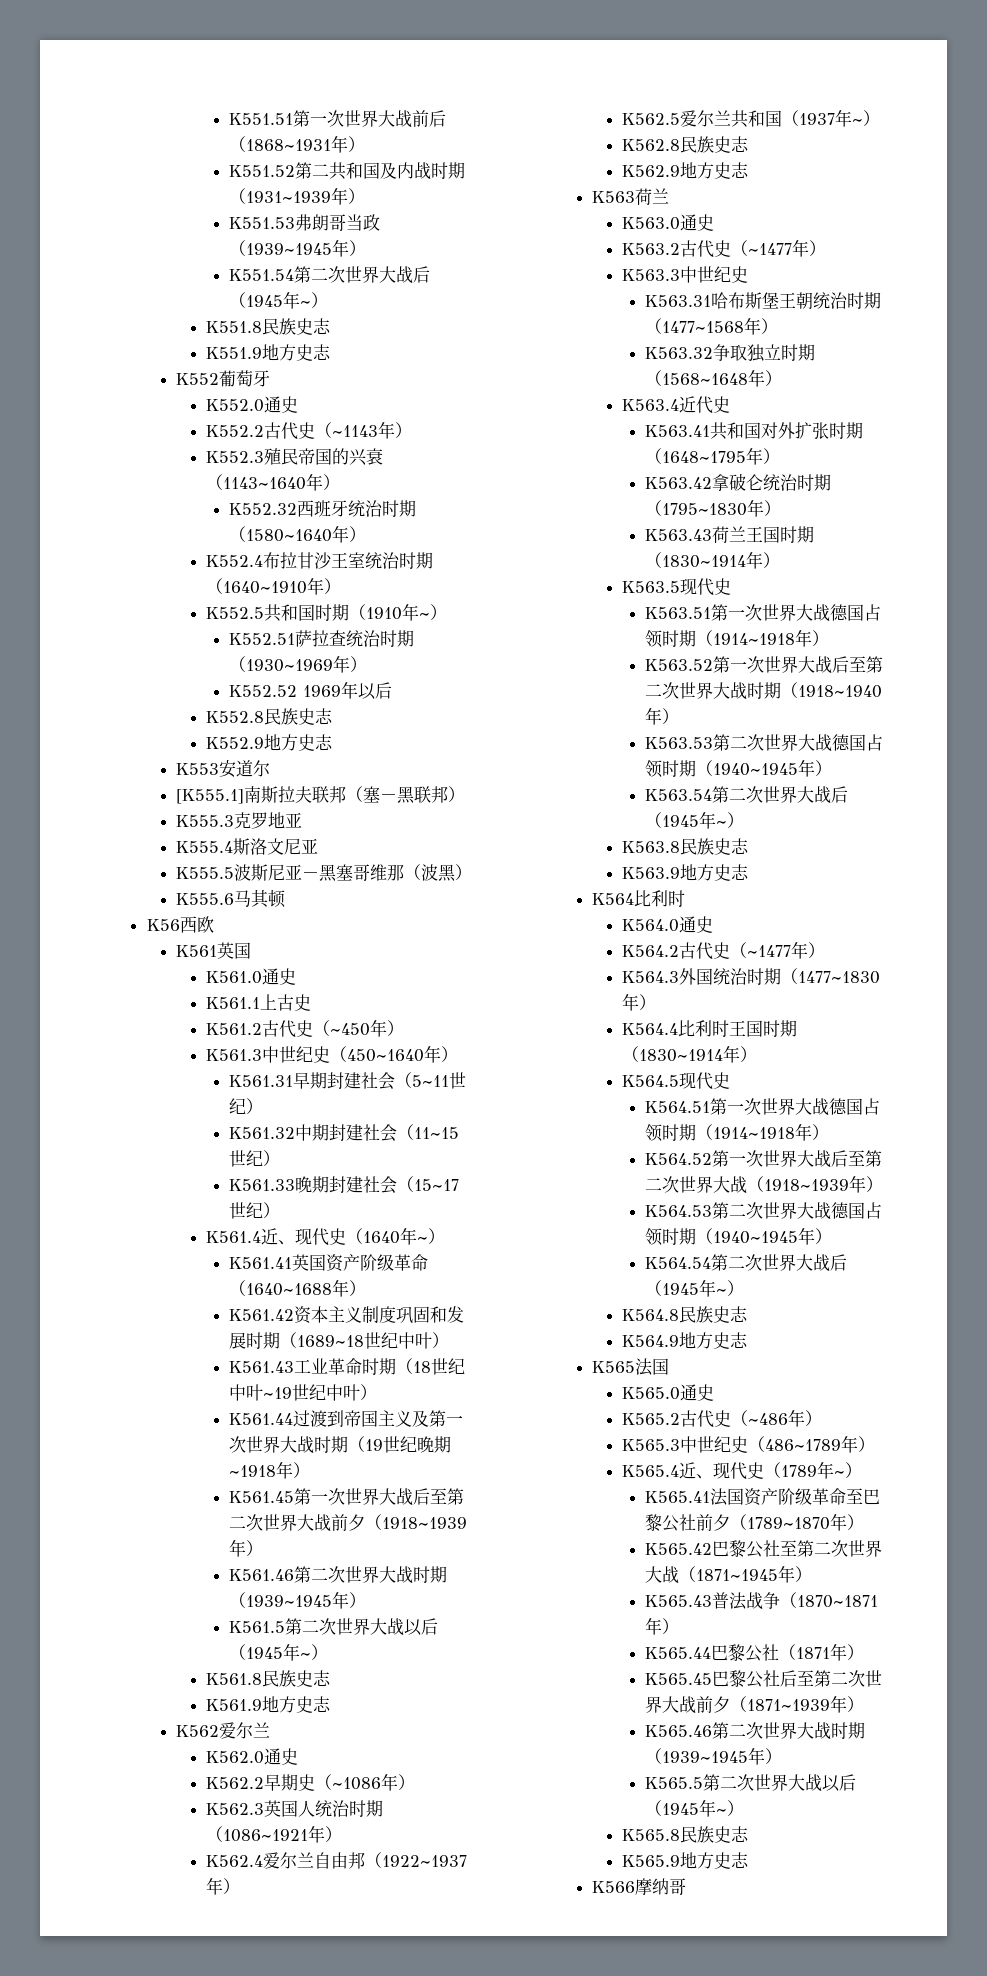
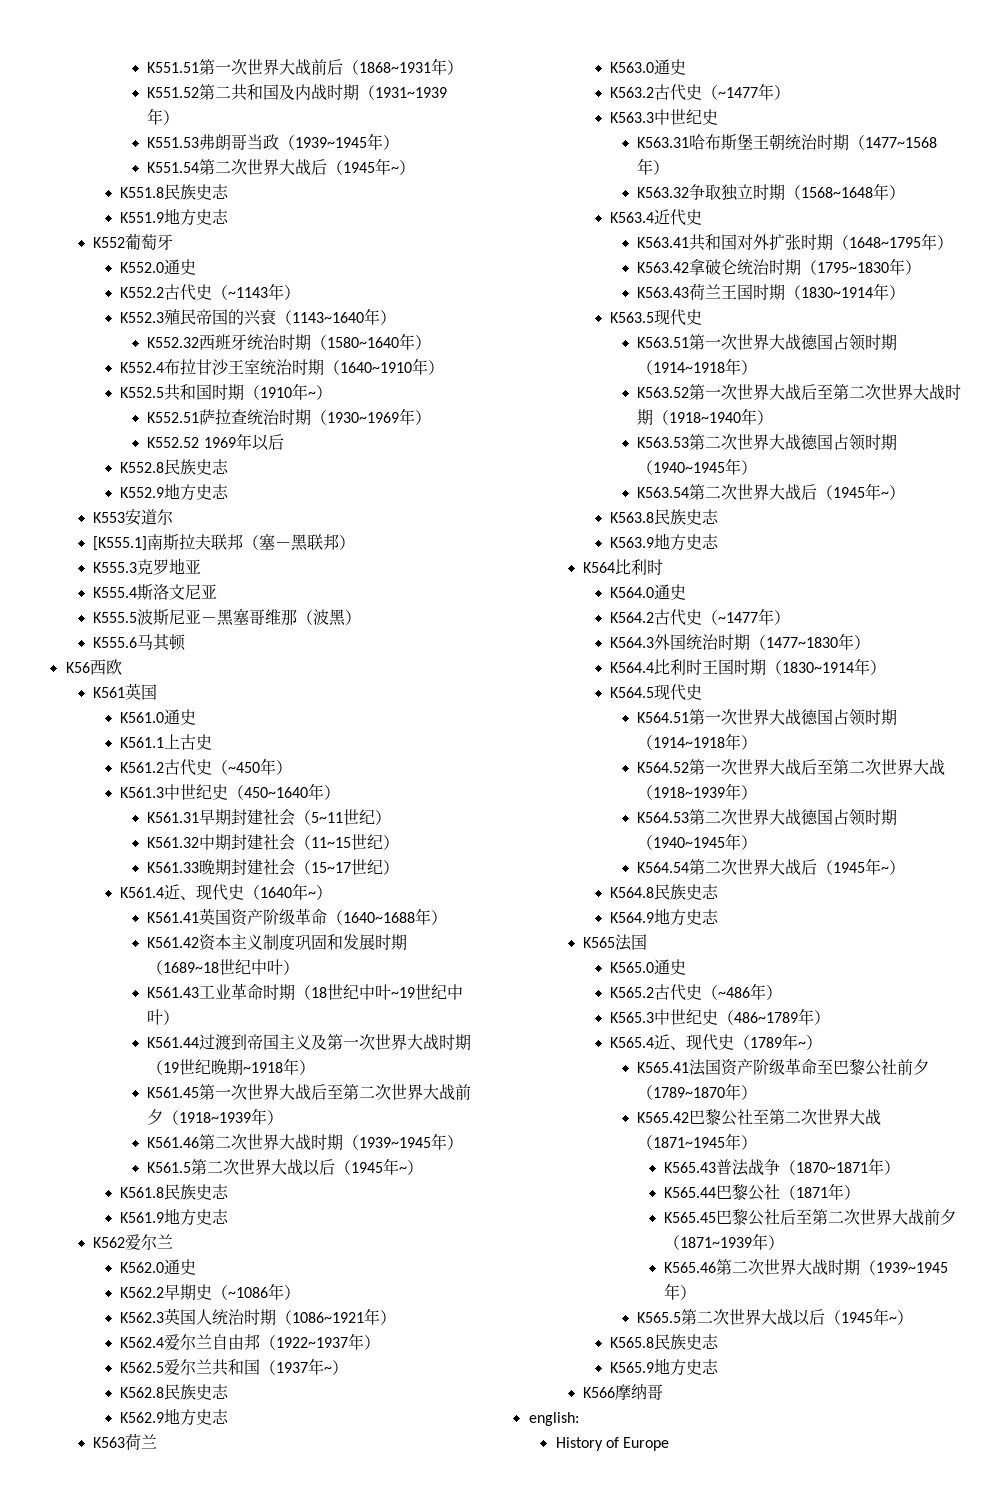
+ english:
+ History of Europe

